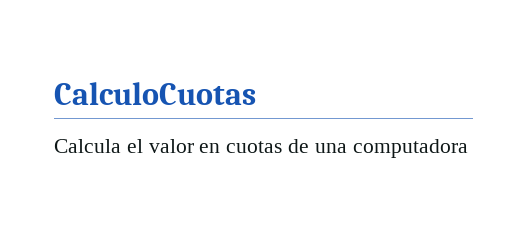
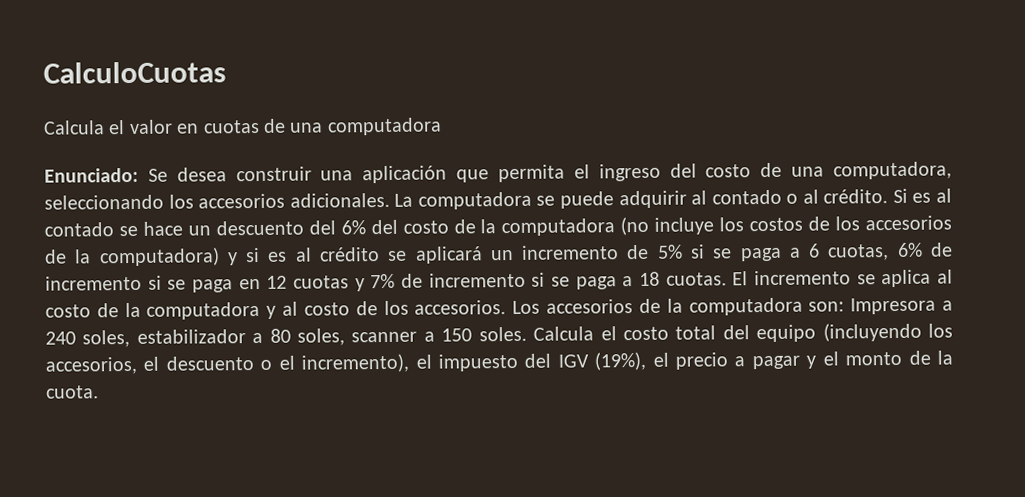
+ Enunciado: Se desea construir una aplicación que permita el ingreso del costo de una computadora, seleccionando los accesorios adicionales. La computadora se puede adquirir al contado o al crédito. Si es al contado se hace un descuento del 6% del costo de la computadora (no incluye los costos de los accesorios de la computadora) y si es al crédito se aplicará un incremento de 5% si se paga a 6 cuotas, 6% de incremento si se paga en 12 cuotas y 7% de incremento si se paga a 18 cuotas. El incremento se aplica al costo de la computadora y al costo de los accesorios. Los accesorios de la computadora son: Impresora a 240 soles, estabilizador a 80 soles, scanner a 150 soles. Calcula el costo total del equipo (incluyendo los accesorios, el descuento o el incremento), el impuesto del IGV (19%), el precio a pagar y el monto de la cuota.

